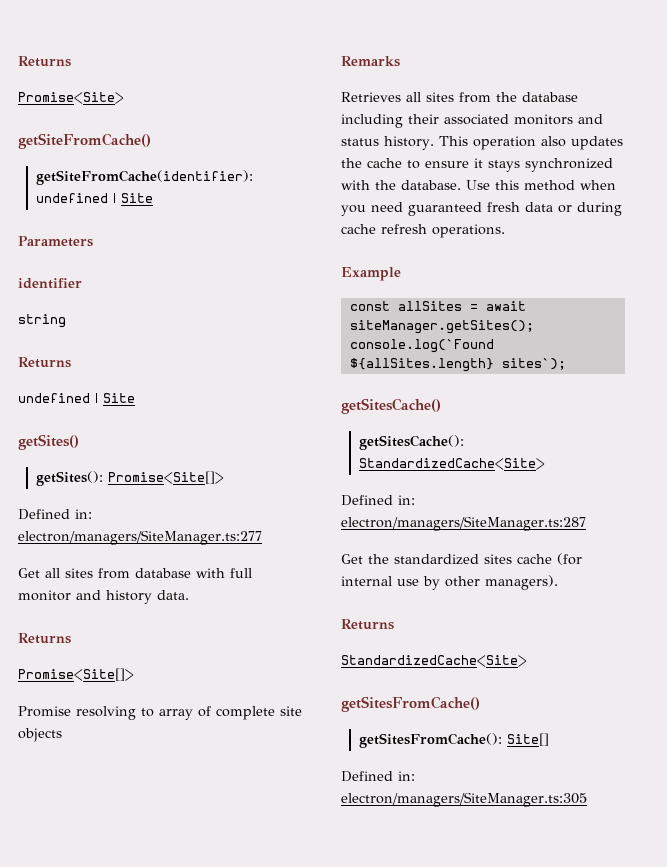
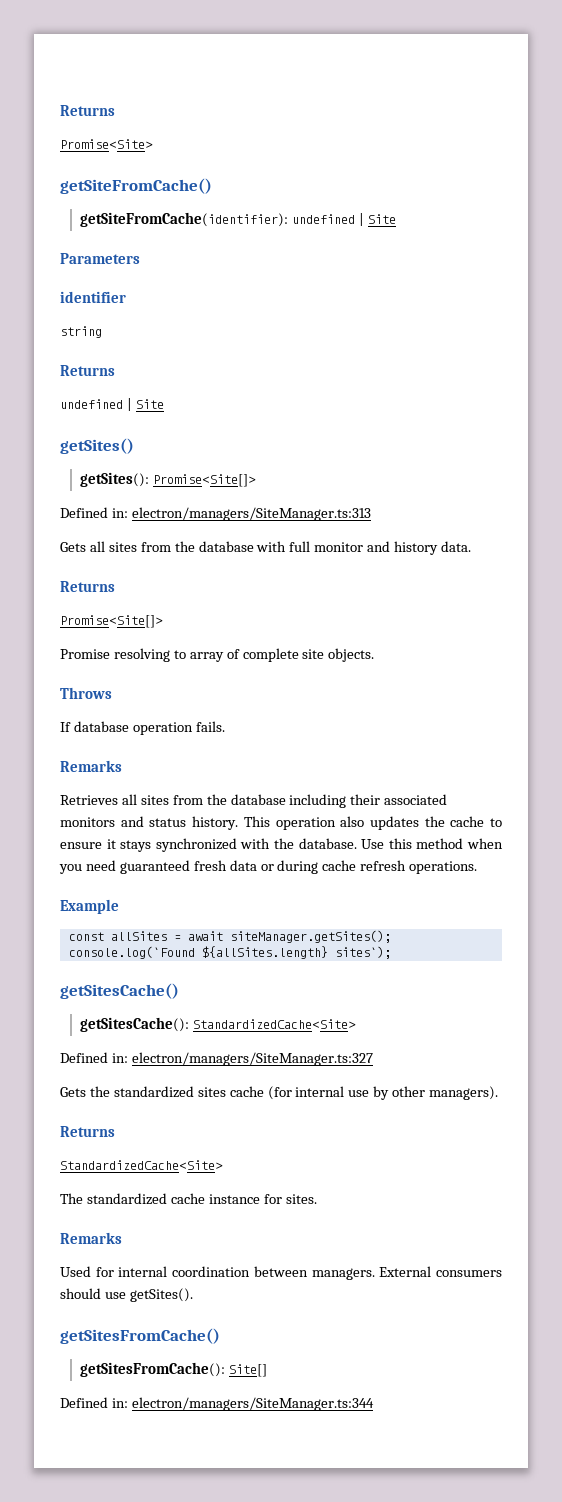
- Defined in: electron/managers/SiteManager.ts:277
- Get all sites from database with full monitor and history data.
+ Defined in: electron/managers/SiteManager.ts:313
+ Gets all sites from the database with full monitor and history data.
- Promise resolving to array of complete site objects
+ Promise resolving to array of complete site objects.
+ Throws
+ If database operation fails.
- Defined in: electron/managers/SiteManager.ts:287
- Get the standardized sites cache (for internal use by other managers).
+ Defined in: electron/managers/SiteManager.ts:327
+ Gets the standardized sites cache (for internal use by other managers).
+ The standardized cache instance for sites.
+ Remarks
+ Used for internal coordination between managers. External consumers should use getSites().
- Defined in: electron/managers/SiteManager.ts:305
+ Defined in: electron/managers/SiteManager.ts:344

